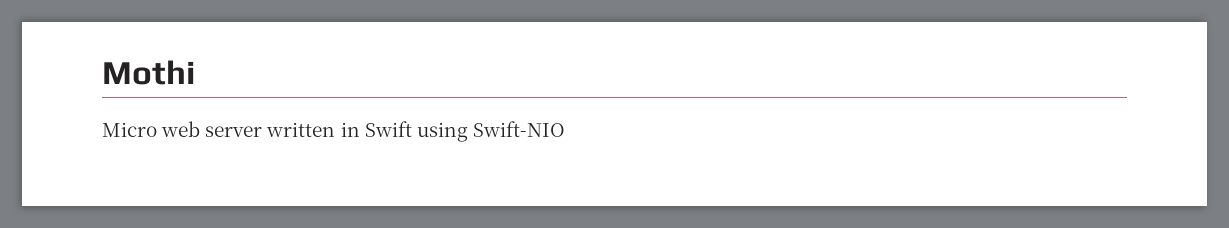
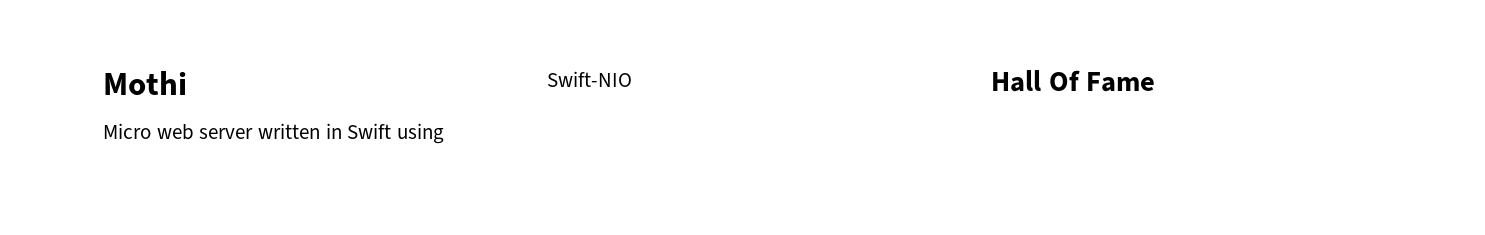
+ Hall Of Fame

